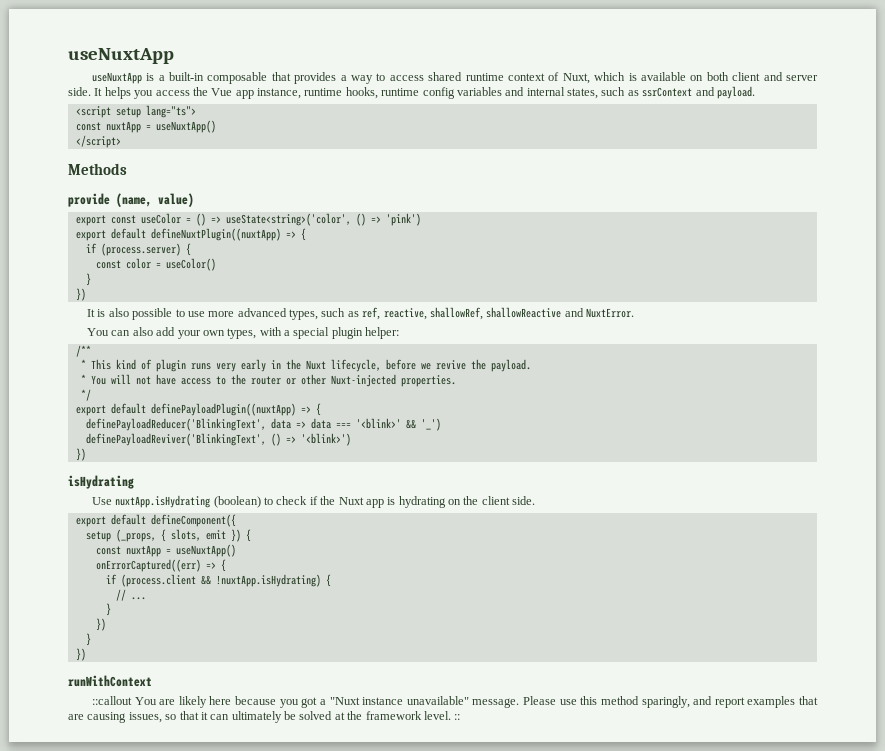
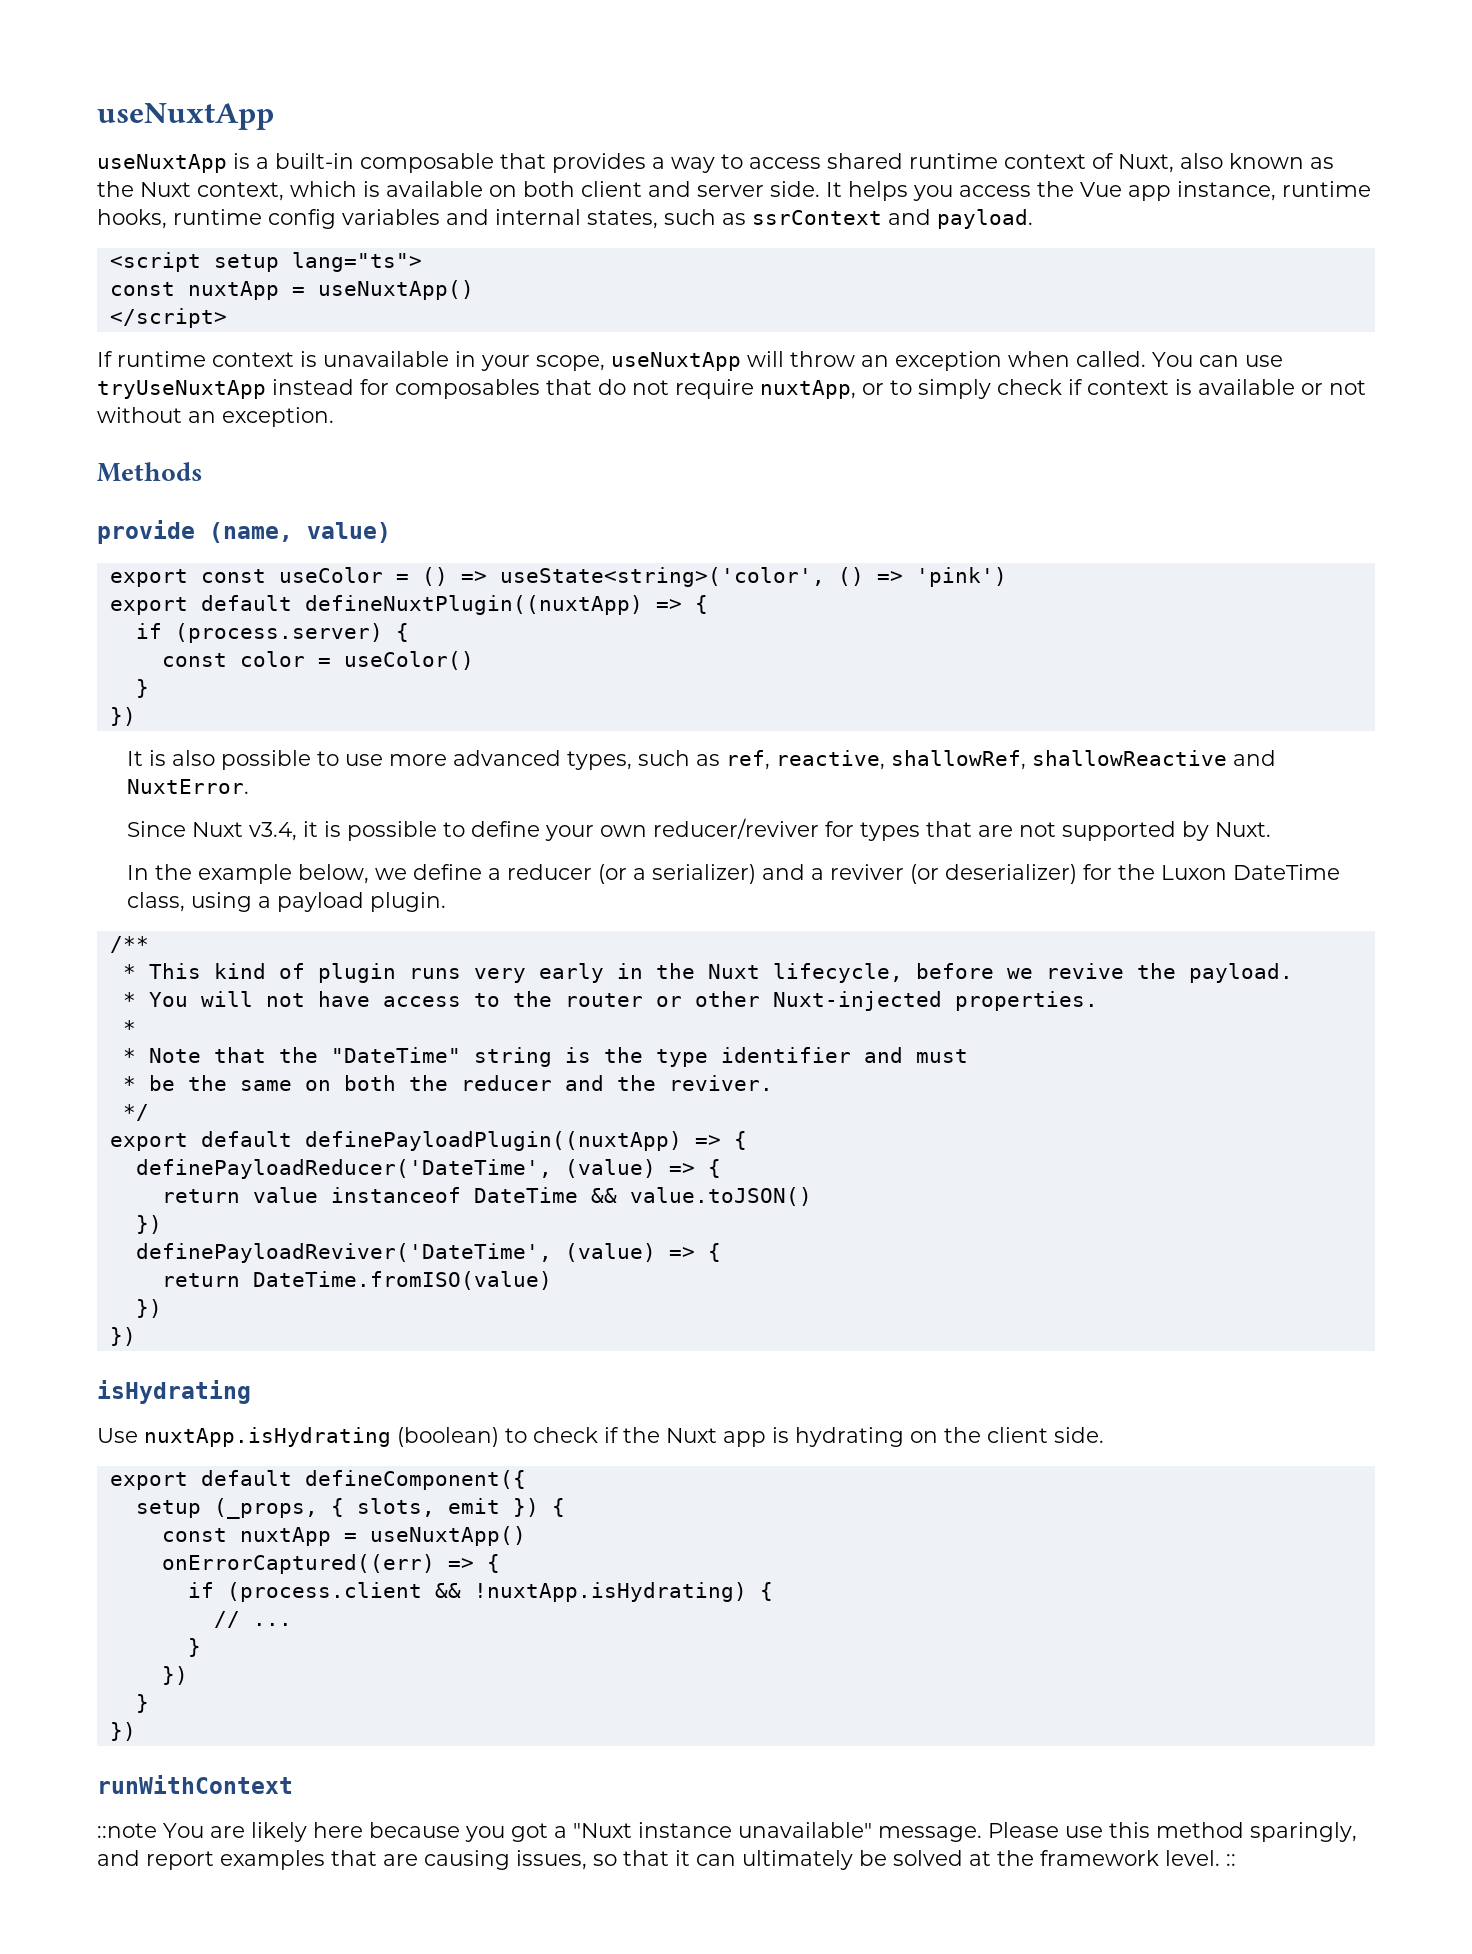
- useNuxtApp is a built-in composable that provides a way to access shared runtime context of Nuxt, which is available on both client and server side.
+ useNuxtApp is a built-in composable that provides a way to access shared runtime context of Nuxt, also known as the Nuxt context, which is available on both client and server side.
+ If runtime context is unavailable in your scope, useNuxtApp will throw an exception when called. You can use tryUseNuxtApp instead for composables that do not require nuxtApp, or to simply check if context is available or not without an exception.
- You can also add your own types, with a special plugin helper:
+ Since Nuxt v3.4, it is possible to define your own reducer/reviver for types that are not supported by Nuxt.
+ In the example below, we define a reducer (or a serializer) and a reviver (or deserializer) for the Luxon DateTime class, using a payload plugin.
  * You will not have access to the router or other Nuxt-injected properties.
+ *
+ * Note that the "DateTime" string is the type identifier and must
+ * be the same on both the reducer and the reviver.
- definePayloadReducer('BlinkingText', data => data === '<blink>' && '_')
- definePayloadReviver('BlinkingText', () => '<blink>')
+ definePayloadReducer('DateTime', (value) => {
+ return value instanceof DateTime && value.toJSON()
+ })
+ definePayloadReviver('DateTime', (value) => {
+ return DateTime.fromISO(value)
+ })
- ::callout You are likely here because you got a "Nuxt instance unavailable" message.
+ ::note You are likely here because you got a "Nuxt instance unavailable" message.

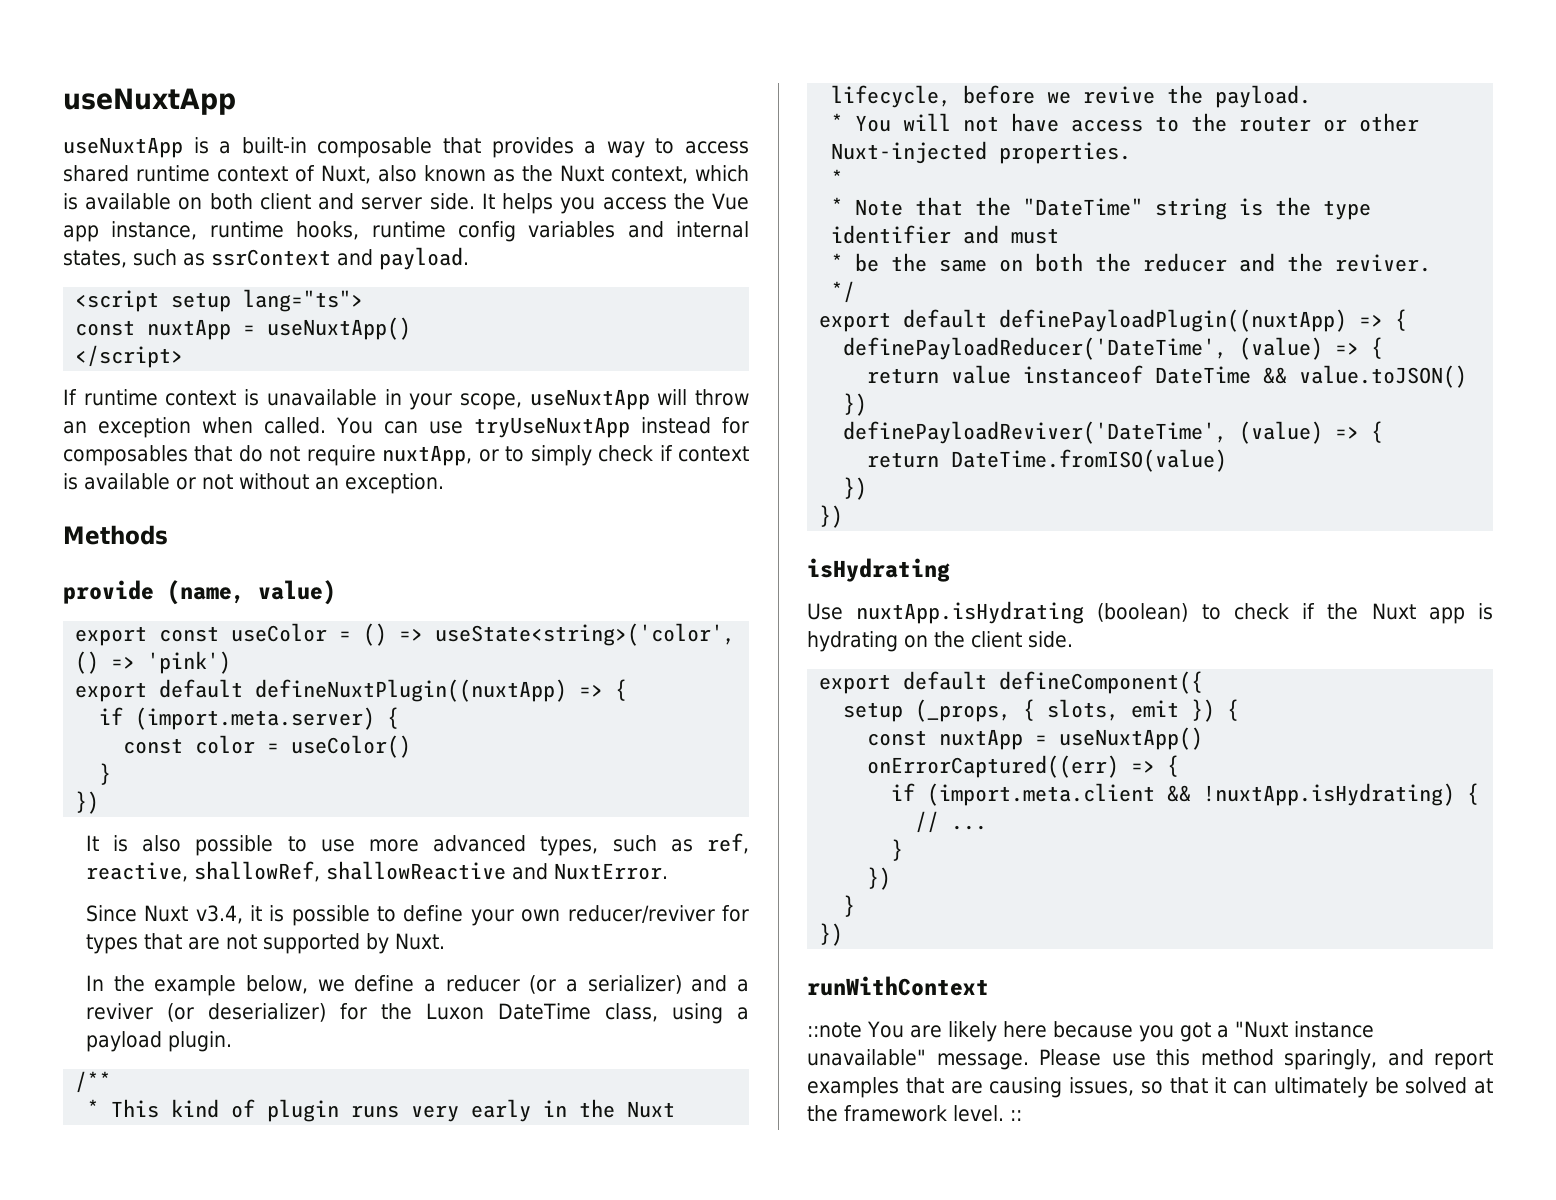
- if (process.server) {
+ if (import.meta.server) {
- if (process.client && !nuxtApp.isHydrating) {
+ if (import.meta.client && !nuxtApp.isHydrating) {

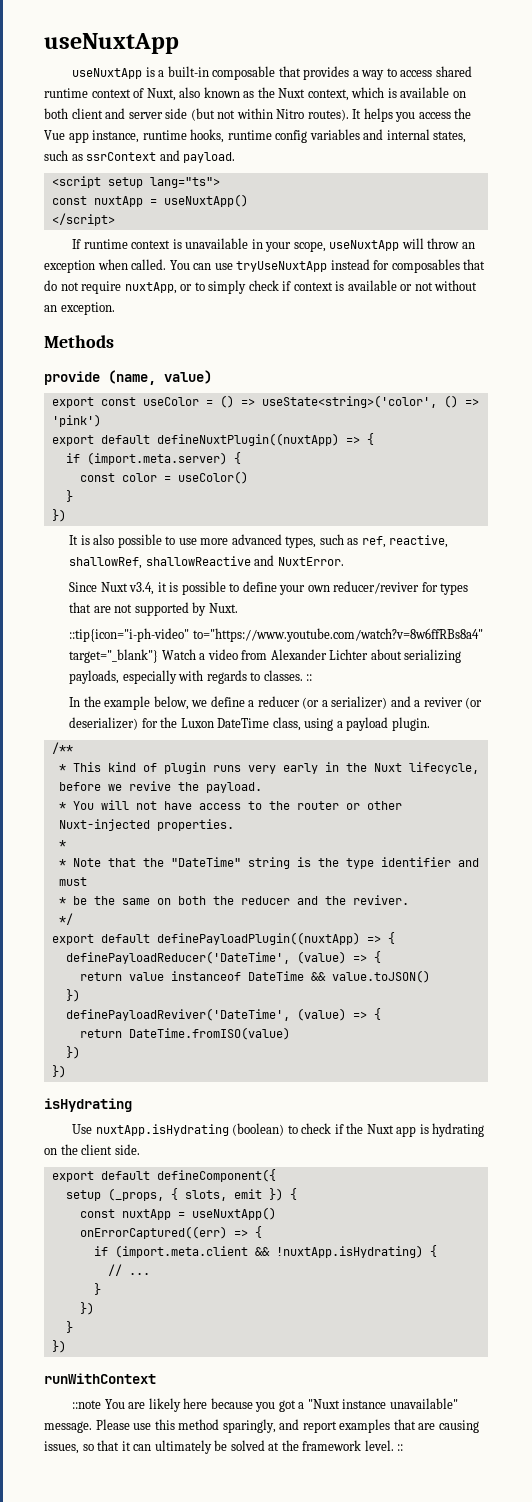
- useNuxtApp is a built-in composable that provides a way to access shared runtime context of Nuxt, also known as the Nuxt context, which is available on both client and server side.
+ useNuxtApp is a built-in composable that provides a way to access shared runtime context of Nuxt, also known as the Nuxt context, which is available on both client and server side (but not within Nitro routes).
+ ::tip{icon="i-ph-video" to="https://www.youtube.com/watch?v=8w6ffRBs8a4" target="_blank"} Watch a video from Alexander Lichter about serializing payloads, especially with regards to classes. ::

